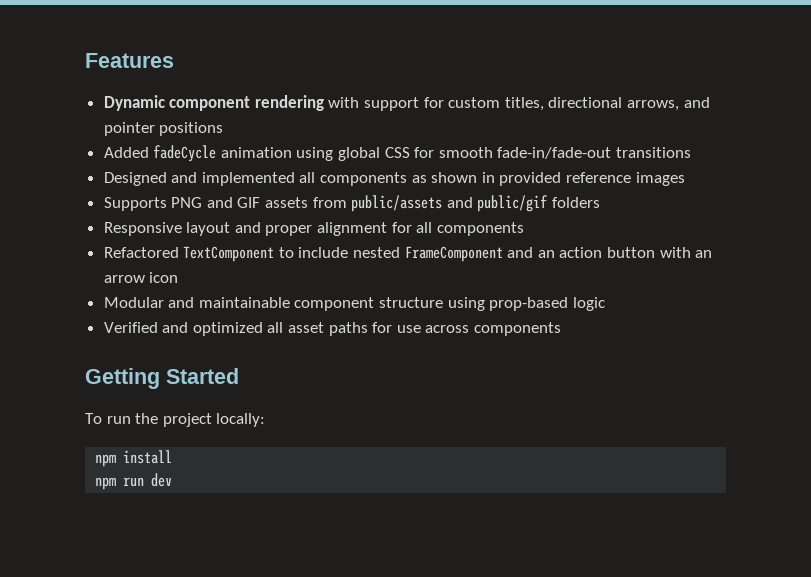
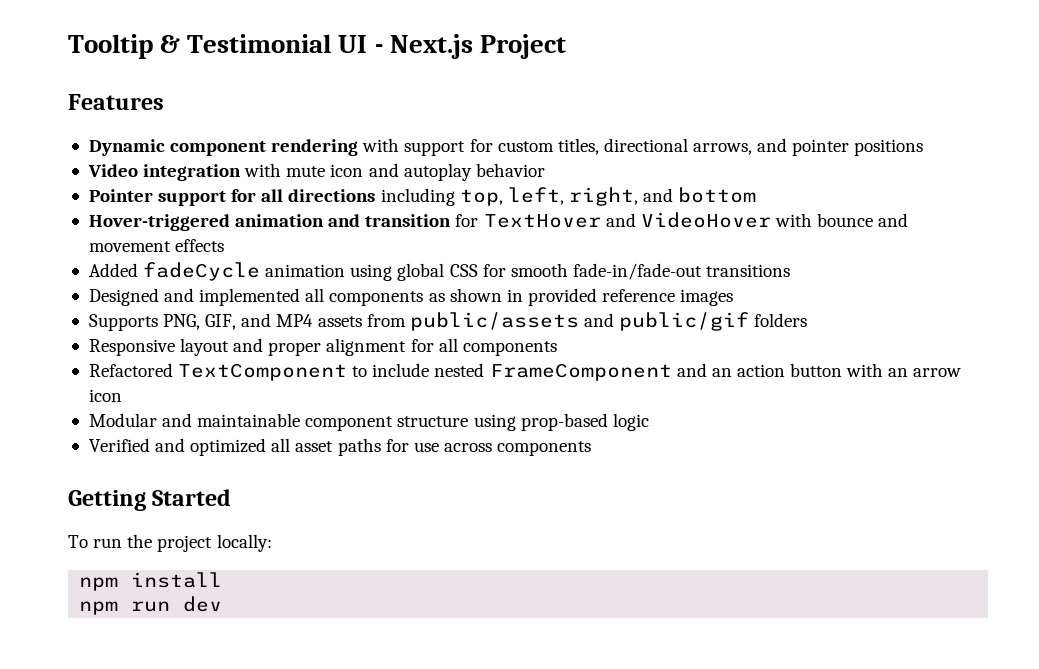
+ Tooltip & Testimonial UI - Next.js Project
+ Video integration with mute icon and autoplay behavior
+ Pointer support for all directions including top, left, right, and bottom
+ Hover-triggered animation and transition for TextHover and VideoHover with bounce and movement effects
- Supports PNG and GIF assets from public/assets and public/gif folders
+ Supports PNG, GIF, and MP4 assets from public/assets and public/gif folders

